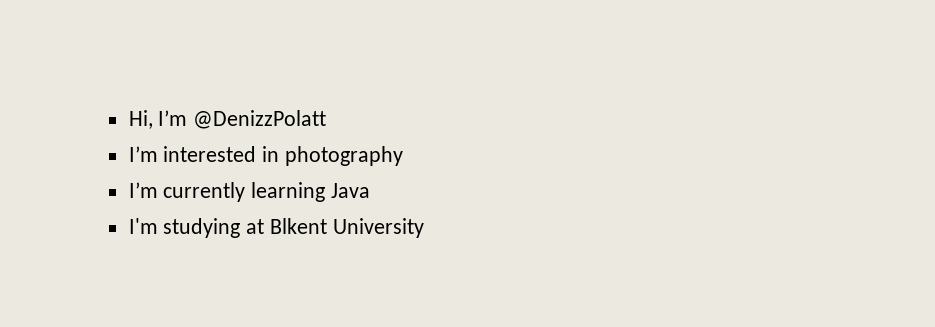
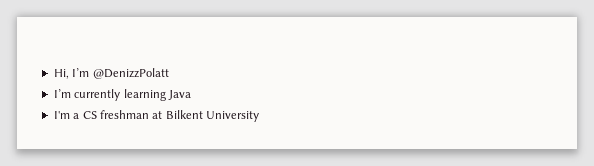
- I’m interested in photography
- I'm studying at Blkent University
+ I'm a CS freshman at Bilkent University

